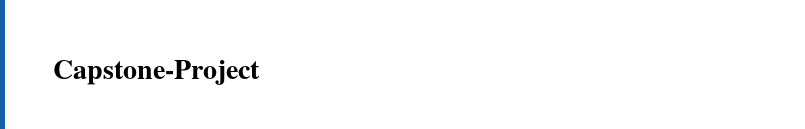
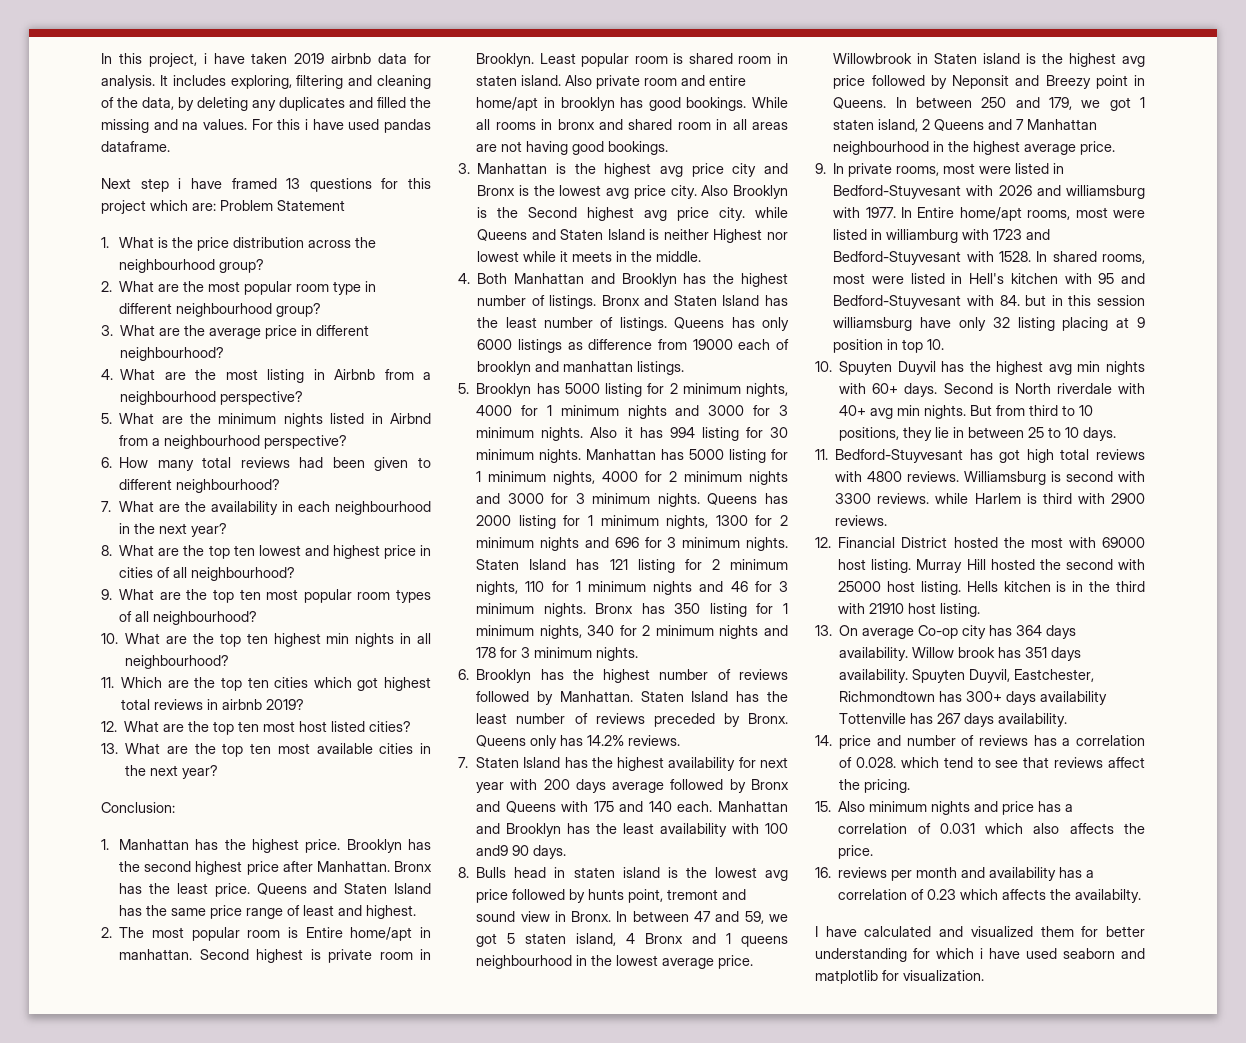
- Capstone-Project
+ In this project, i have taken 2019 airbnb data for analysis. It includes exploring, filtering and cleaning of the data, by deleting any duplicates and filled the missing and na values. For this i have used pandas dataframe.
+ Next step i have framed 13 questions for this project which are: Problem Statement
+ 1. What is the price distribution across the neighbourhood group?
+ 2. What are the most popular room type in different neighbourhood group?
+ 3. What are the average price in different neighbourhood?
+ 4. What are the most listing in Airbnb from a neighbourhood perspective?
+ 5. What are the minimum nights listed in Airbnd from a neighbourhood perspective?
+ 6. How many total reviews had been given to different neighbourhood?
+ 7. What are the availability in each neighbourhood in the next year?
+ 8. What are the top ten lowest and highest price in cities of all neighbourhood?
+ 9. What are the top ten most popular room types of all neighbourhood?
+ 10. What are the top ten highest min nights in all neighbourhood?
+ 11. Which are the top ten cities which got highest total reviews in airbnb 2019?
+ 12. What are the top ten most host listed cities?
+ 13. What are the top ten most available cities in the next year?
+ Conclusion:
+ 1. Manhattan has the highest price. Brooklyn has the second highest price after Manhattan. Bronx has the least price. Queens and Staten Island has the same price range of least and highest.
+ 2. The most popular room is Entire home/apt in manhattan. Second highest is private room in Brooklyn. Least popular room is shared room in staten island. Also private room and entire home/apt in brooklyn has good bookings. While all rooms in bronx and shared room in all areas are not having good bookings.
+ 3. Manhattan is the highest avg price city and Bronx is the lowest avg price city. Also Brooklyn is the Second highest avg price city. while Queens and Staten Island is neither Highest nor lowest while it meets in the middle.
+ 4. Both Manhattan and Brooklyn has the highest number of listings. Bronx and Staten Island has the least number of listings. Queens has only 6000 listings as difference from 19000 each of brooklyn and manhattan listings.
+ 5. Brooklyn has 5000 listing for 2 minimum nights, 4000 for 1 minimum nights and 3000 for 3 minimum nights. Also it has 994 listing for 30 minimum nights. Manhattan has 5000 listing for 1 minimum nights, 4000 for 2 minimum nights and 3000 for 3 minimum nights. Queens has 2000 listing for 1 minimum nights, 1300 for 2 minimum nights and 696 for 3 minimum nights. Staten Island has 121 listing for 2 minimum nights, 110 for 1 minimum nights and 46 for 3 minimum nights. Bronx has 350 listing for 1 minimum nights, 340 for 2 minimum nights and 178 for 3 minimum nights.
+ 6. Brooklyn has the highest number of reviews followed by Manhattan. Staten Island has the least number of reviews preceded by Bronx. Queens only has 14.2% reviews.
+ 7. Staten Island has the highest availability for next year with 200 days average followed by Bronx and Queens with 175 and 140 each. Manhattan and Brooklyn has the least availability with 100 and9 90 days.
+ 8. Bulls head in staten island is the lowest avg price followed by hunts point, tremont and sound view in Bronx. In between 47 and 59, we got 5 staten island, 4 Bronx and 1 queens neighbourhood in the lowest average price. Willowbrook in Staten island is the highest avg price followed by Neponsit and Breezy point in Queens. In between 250 and 179, we got 1 staten island, 2 Queens and 7 Manhattan neighbourhood in the highest average price.
+ 9. In private rooms, most were listed in Bedford-Stuyvesant with 2026 and williamsburg with 1977. In Entire home/apt rooms, most were listed in williamburg with 1723 and Bedford-Stuyvesant with 1528. In shared rooms, most were listed in Hell's kitchen with 95 and Bedford-Stuyvesant with 84. but in this session williamsburg have only 32 listing placing at 9 position in top 10.
+ 10. Spuyten Duyvil has the highest avg min nights with 60+ days. Second is North riverdale with 40+ avg min nights. But from third to 10 positions, they lie in between 25 to 10 days.
+ 11. Bedford-Stuyvesant has got high total reviews with 4800 reviews. Williamsburg is second with 3300 reviews. while Harlem is third with 2900 reviews.
+ 12. Financial District hosted the most with 69000 host listing. Murray Hill hosted the second with 25000 host listing. Hells kitchen is in the third with 21910 host listing.
+ 13. On average Co-op city has 364 days availability. Willow brook has 351 days availability. Spuyten Duyvil, Eastchester, Richmondtown has 300+ days availability Tottenville has 267 days availability.
+ 14. price and number of reviews has a correlation of 0.028. which tend to see that reviews affect the pricing.
+ 15. Also minimum nights and price has a correlation of 0.031 which also affects the price.
+ 16. reviews per month and availability has a correlation of 0.23 which affects the availabilty.
+ I have calculated and visualized them for better understanding for which i have used seaborn and matplotlib for visualization.

